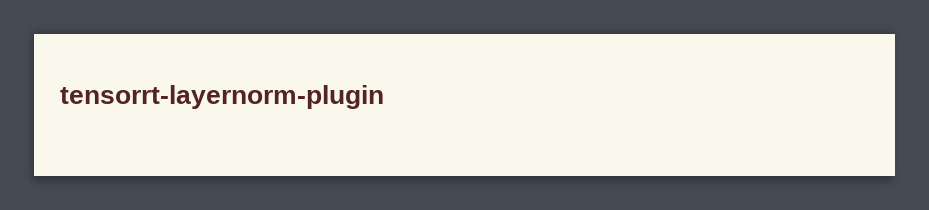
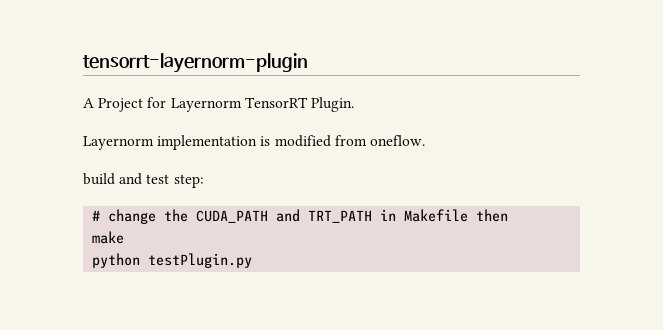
+ A Project for Layernorm TensorRT Plugin.
+ Layernorm implementation is modified from oneflow.
+ build and test step:
+ # change the CUDA_PATH and TRT_PATH in Makefile then
+ make
+ python testPlugin.py

